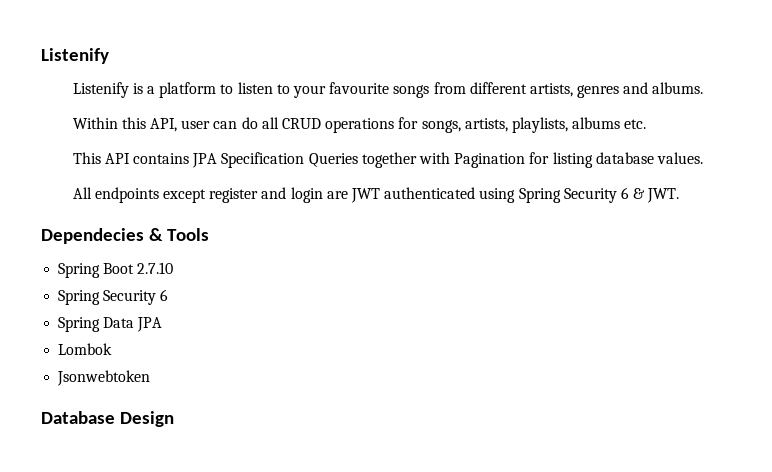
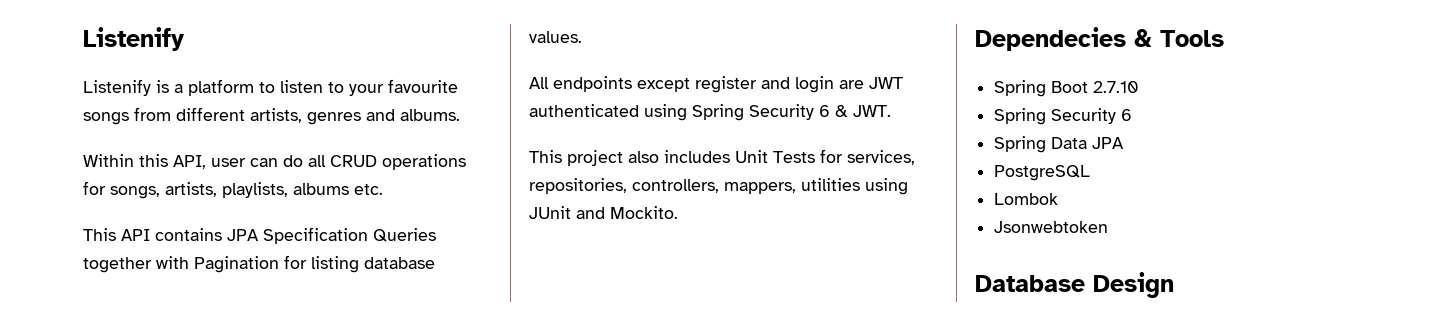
+ This project also includes Unit Tests for services, repositories, controllers, mappers, utilities using JUnit and Mockito.
+ PostgreSQL

